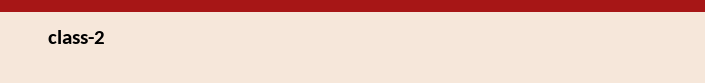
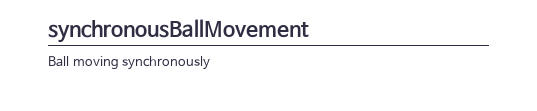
- class-2
+ synchronousBallMovement
+ Ball moving synchronously

